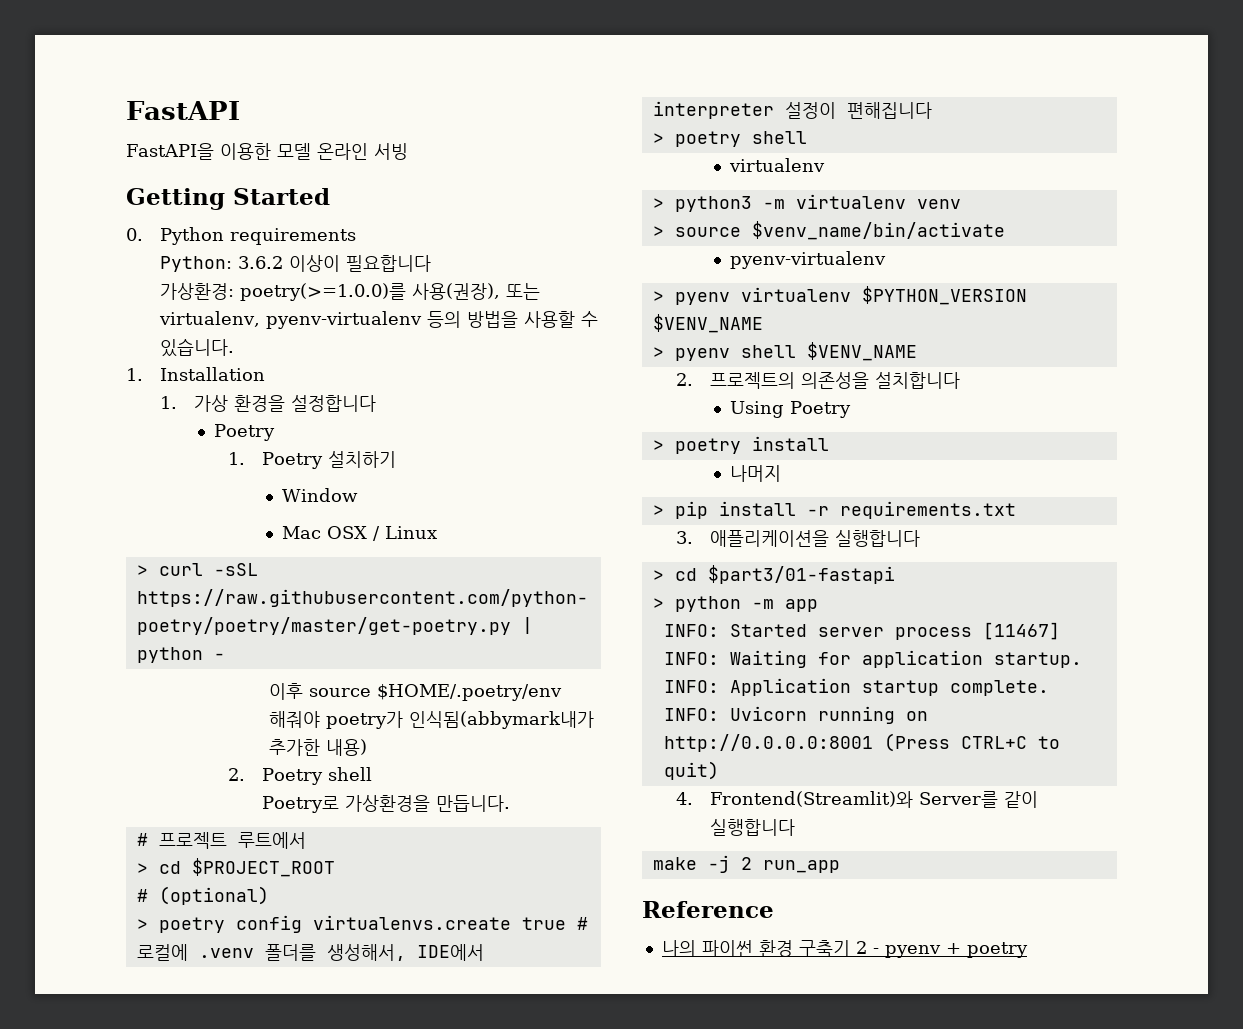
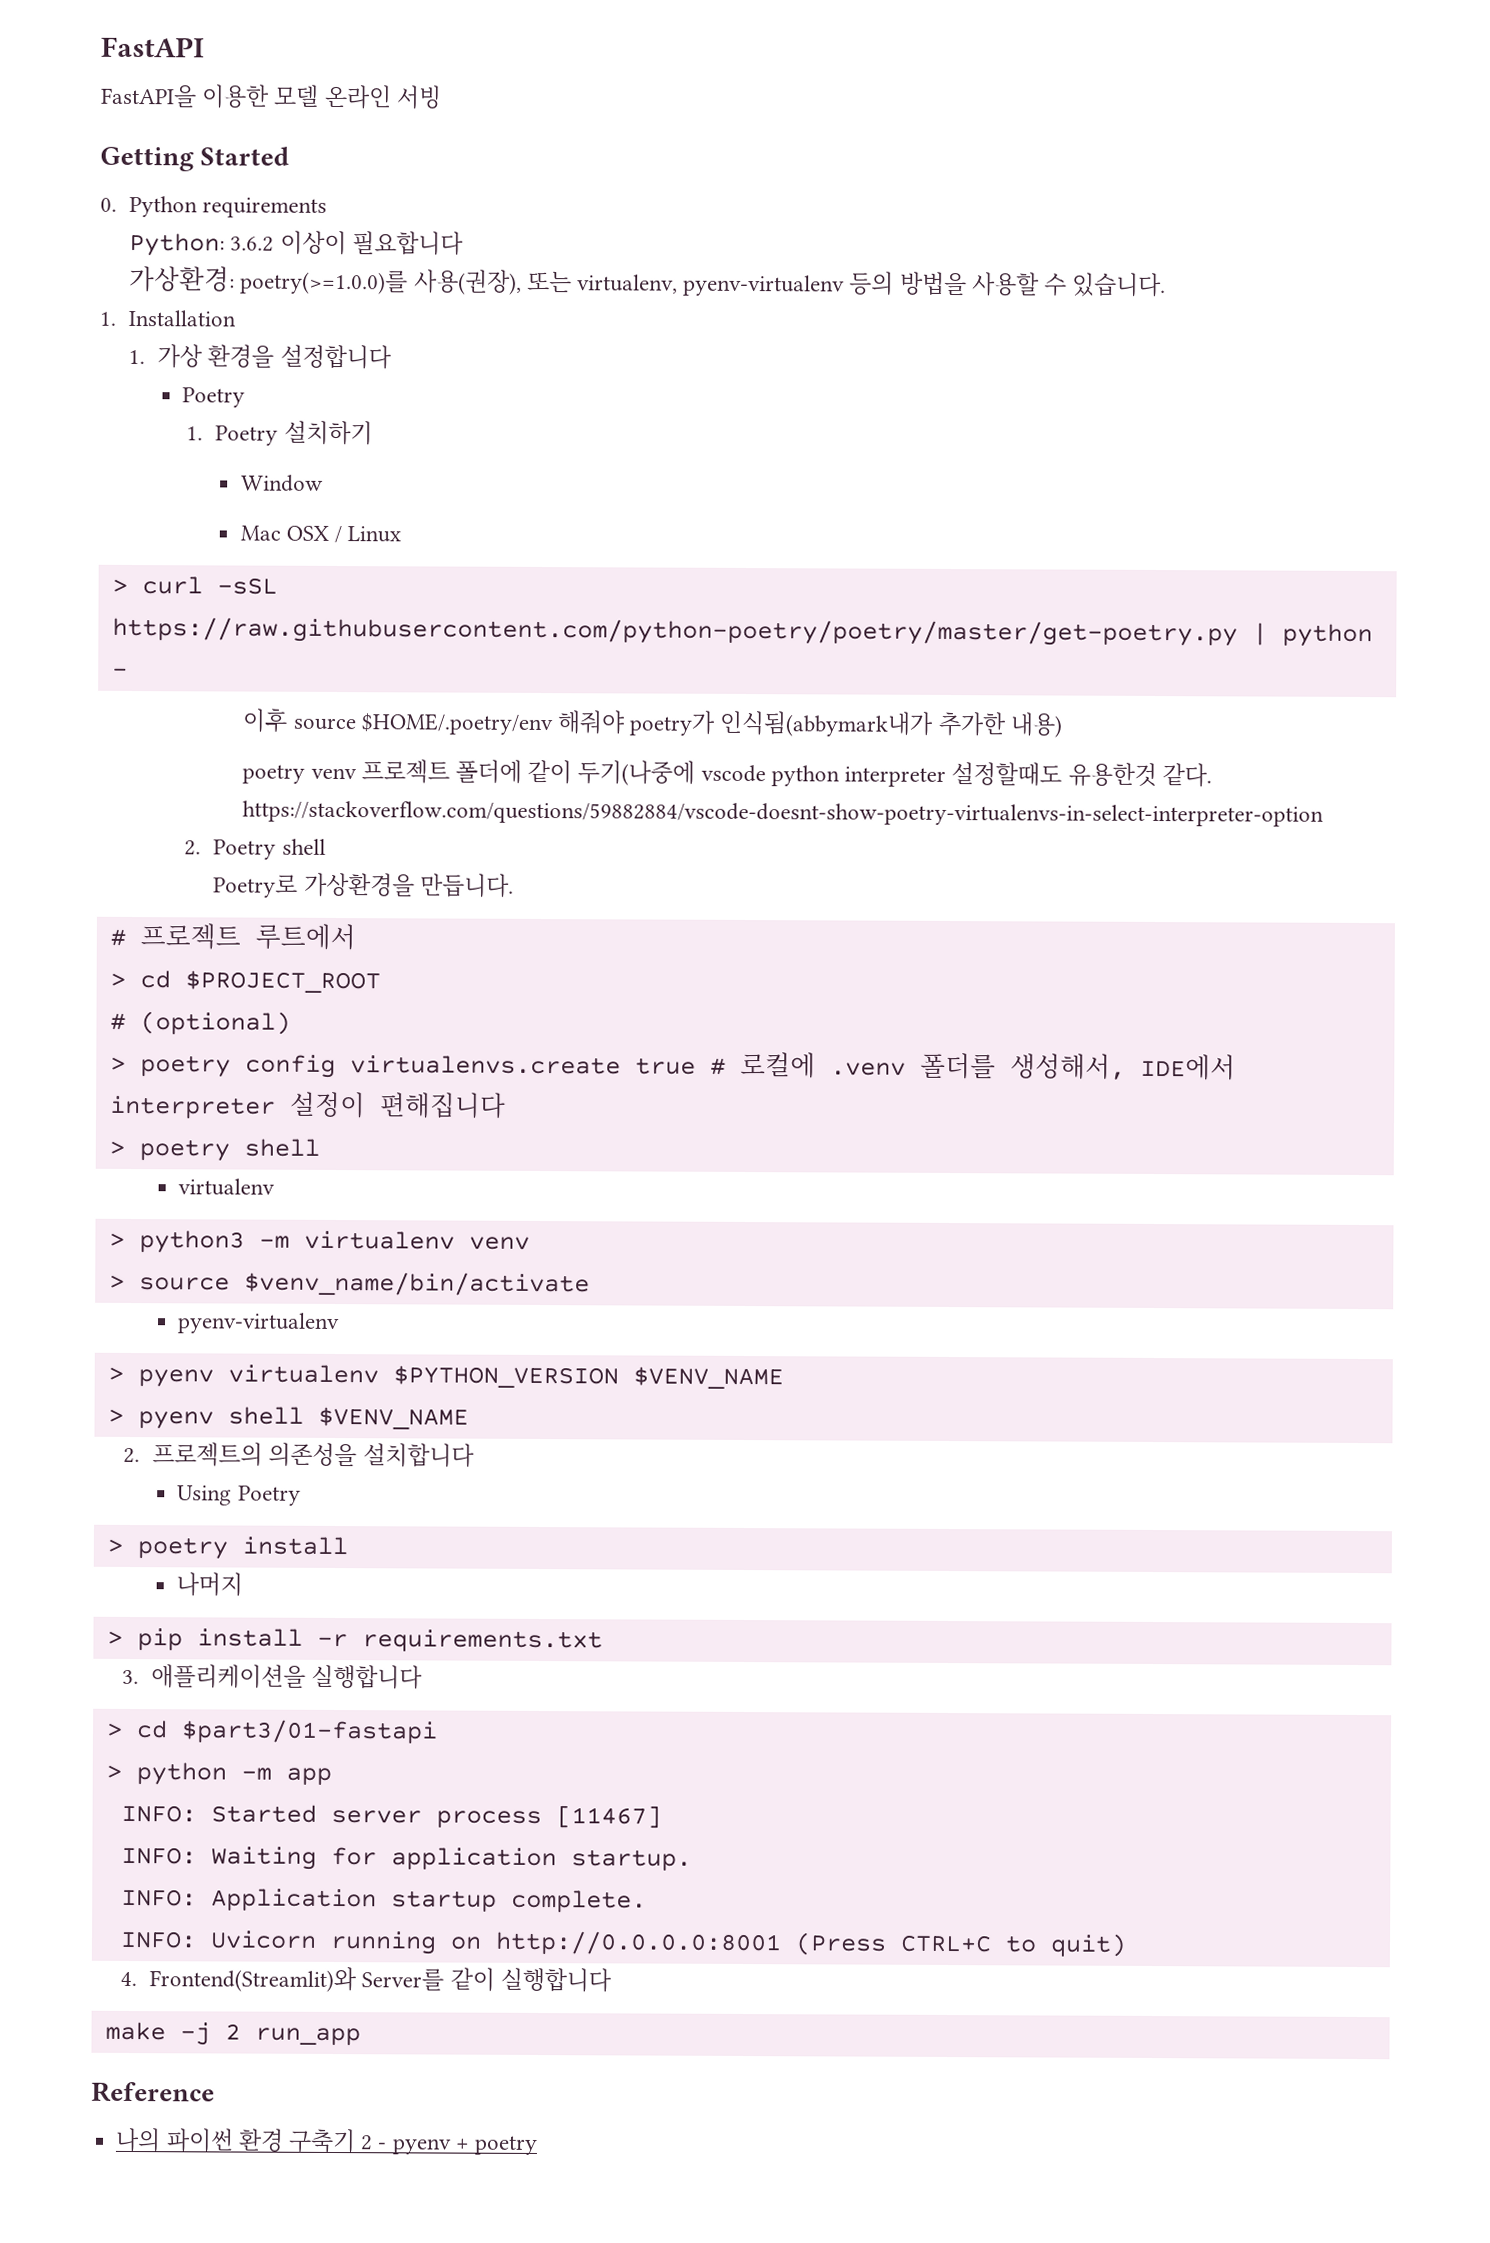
+ poetry venv 프로젝트 폴더에 같이 두기(나중에 vscode python interpreter 설정할때도 유용한것 같다. https://stackoverflow.com/questions/59882884/vscode-doesnt-show-poetry-virtualenvs-in-select-interpreter-option

